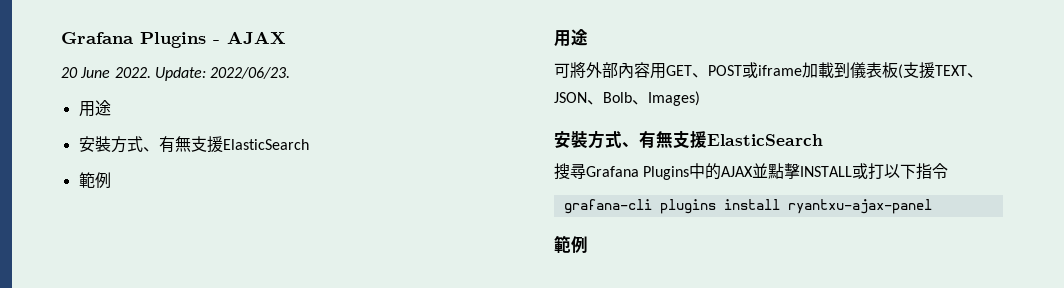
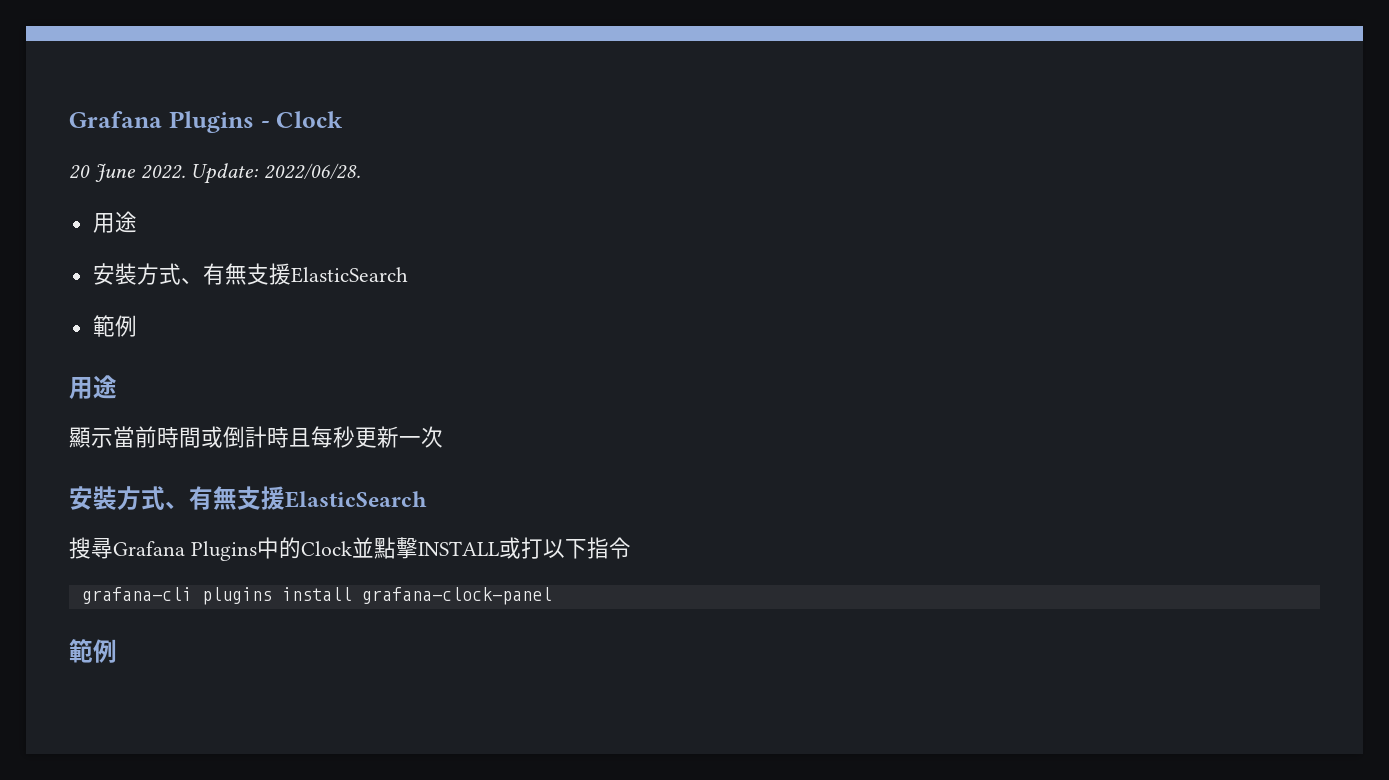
- Grafana Plugins - AJAX
+ Grafana Plugins - Clock
- Update: 2022/06/23.
+ Update: 2022/06/28.
- 可將外部內容用GET、POST或iframe加載到儀表板(支援TEXT、JSON、Bolb、Images)
+ 顯示當前時間或倒計時且每秒更新一次
- 搜尋Grafana Plugins中的AJAX並點擊INSTALL或打以下指令
+ 搜尋Grafana Plugins中的Clock並點擊INSTALL或打以下指令
- grafana-cli plugins install ryantxu-ajax-panel
+ grafana-cli plugins install grafana-clock-panel

